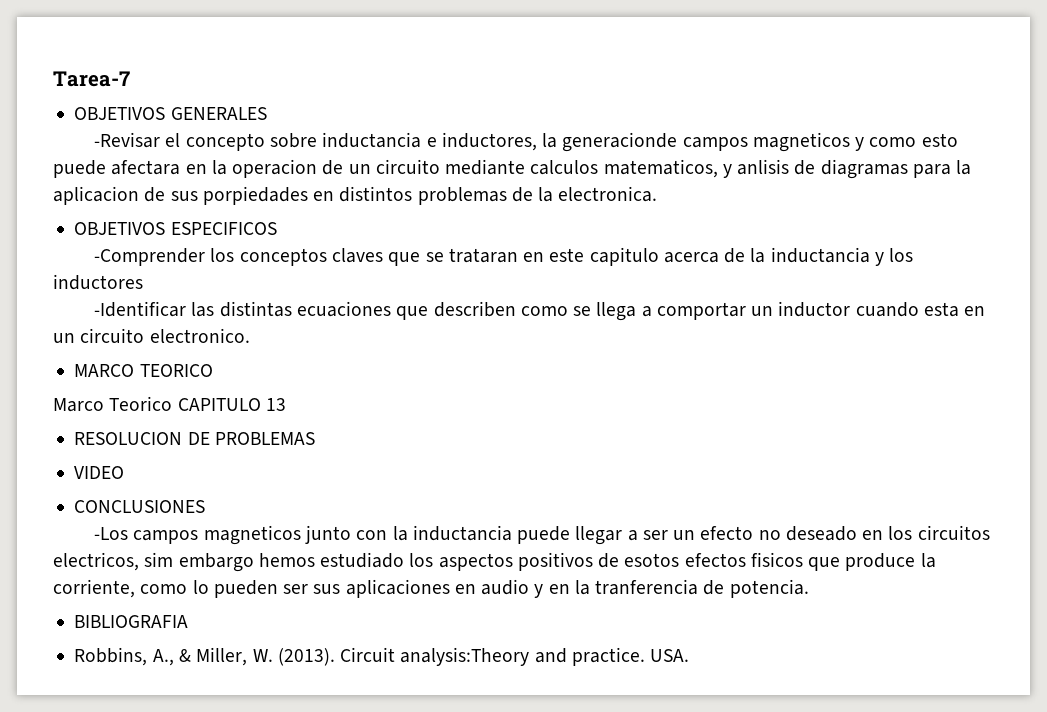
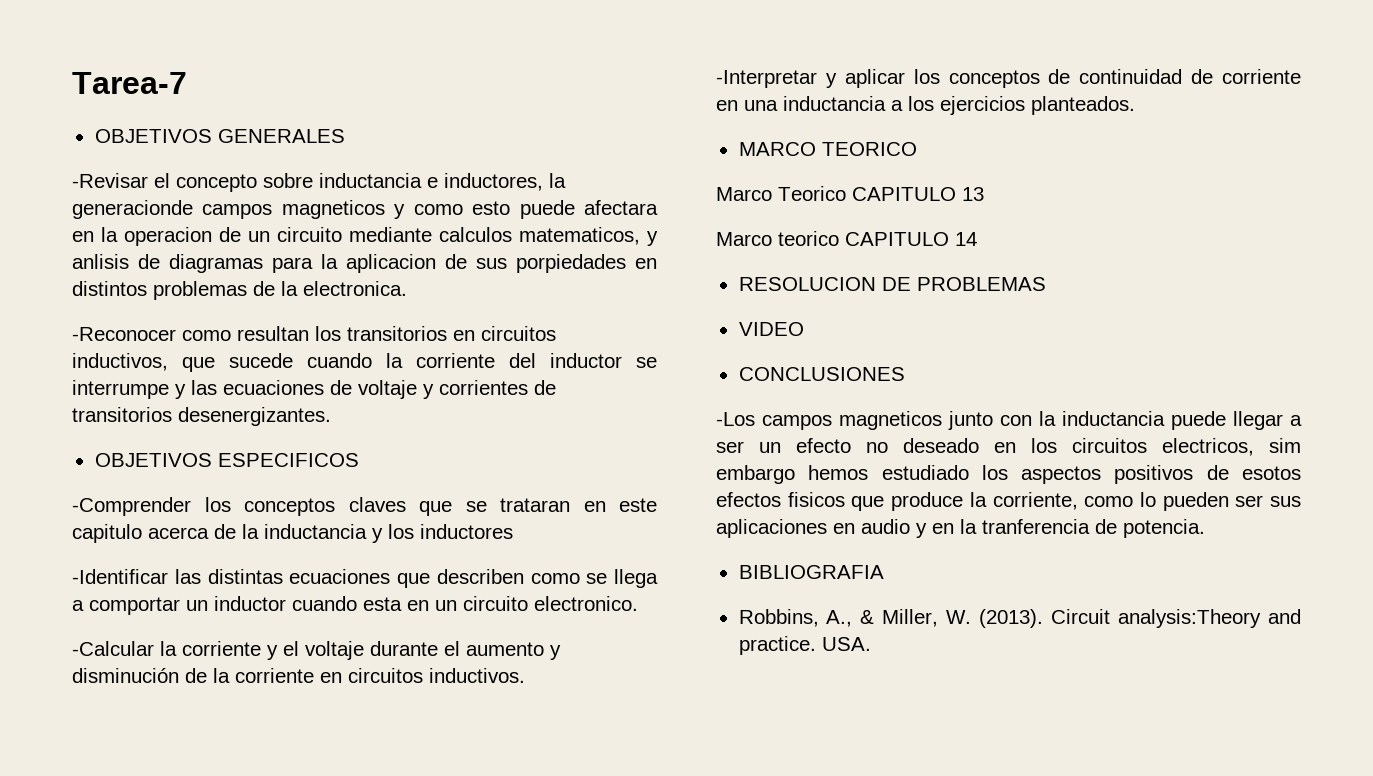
+ -Reconocer como resultan los transitorios en circuitos inductivos, que sucede cuando la corriente del inductor se interrumpe y las ecuaciones de voltaje y corrientes de transitorios desenergizantes.
+ -Calcular la corriente y el voltaje durante el aumento y disminución de la corriente en circuitos inductivos.
+ -Interpretar y aplicar los conceptos de continuidad de corriente en una inductancia a los ejercicios planteados.
+ Marco teorico CAPITULO 14

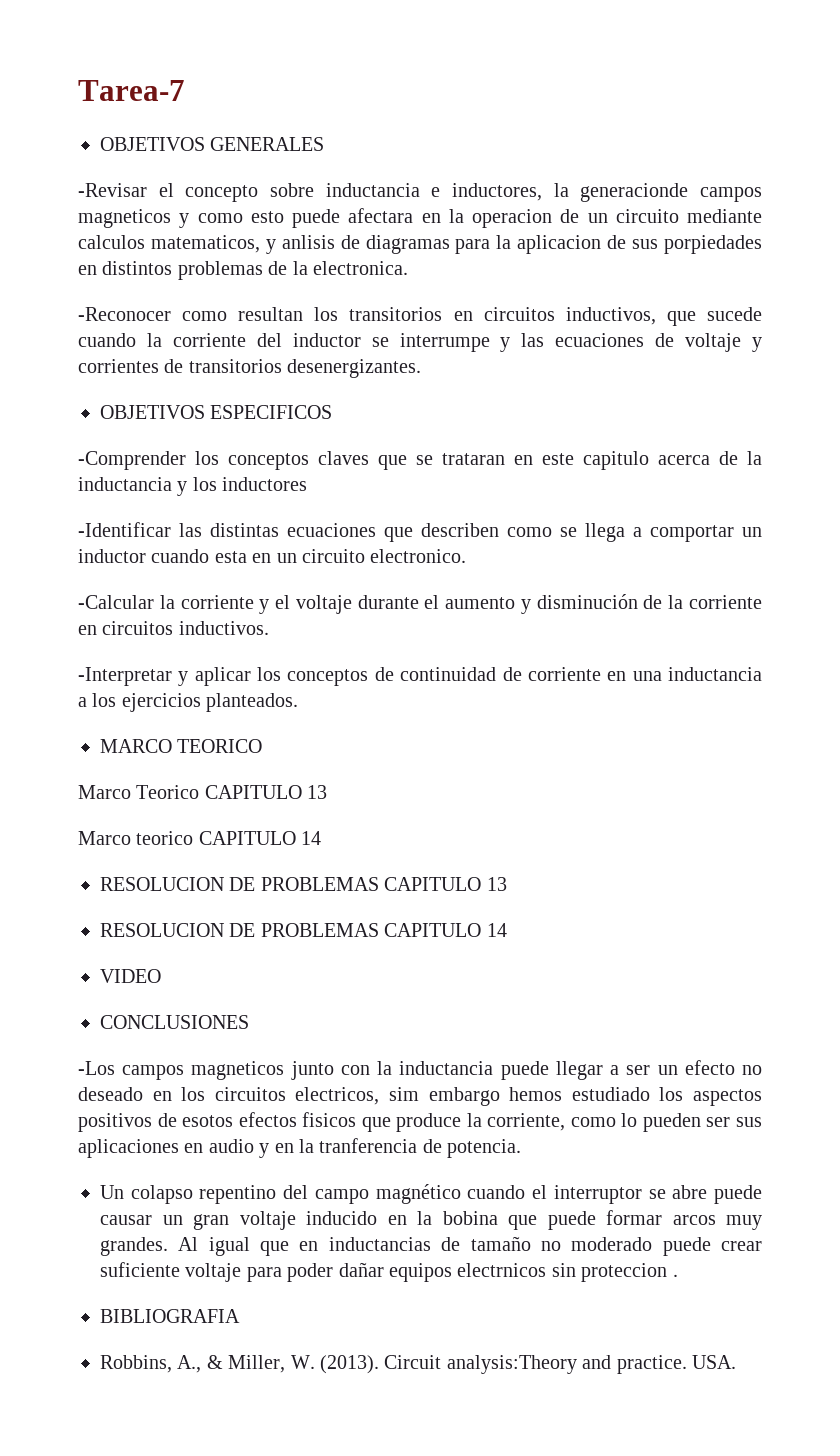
- RESOLUCION DE PROBLEMAS
+ RESOLUCION DE PROBLEMAS CAPITULO 13
+ RESOLUCION DE PROBLEMAS CAPITULO 14
+ Un colapso repentino del campo magnético cuando el interruptor se abre puede causar un gran voltaje inducido en la bobina que puede formar arcos muy grandes. Al igual que en inductancias de tamaño no moderado puede crear suficiente voltaje para poder dañar equipos electrnicos sin proteccion .

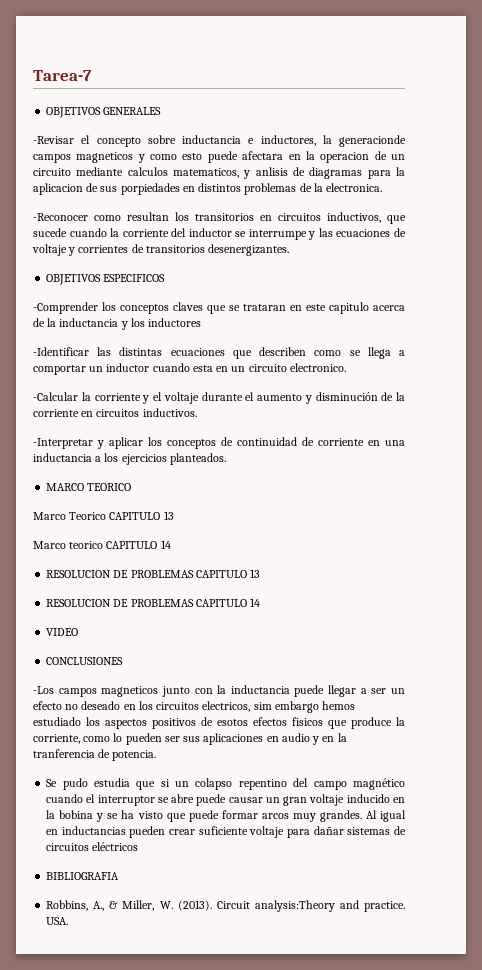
- Un colapso repentino del campo magnético cuando el interruptor se abre puede causar un gran voltaje inducido en la bobina que puede formar arcos muy grandes.
+ Se pudo estudia que si un colapso repentino del campo magnético cuando el interruptor se abre puede causar un gran voltaje inducido en la bobina y se ha visto que puede formar arcos muy grandes.
- Al igual que en inductancias de tamaño no moderado puede crear suficiente voltaje para poder dañar equipos electrnicos sin proteccion .
+ Al igual en inductancias pueden crear suficiente voltaje para dañar sistemas de circuitos eléctricos

